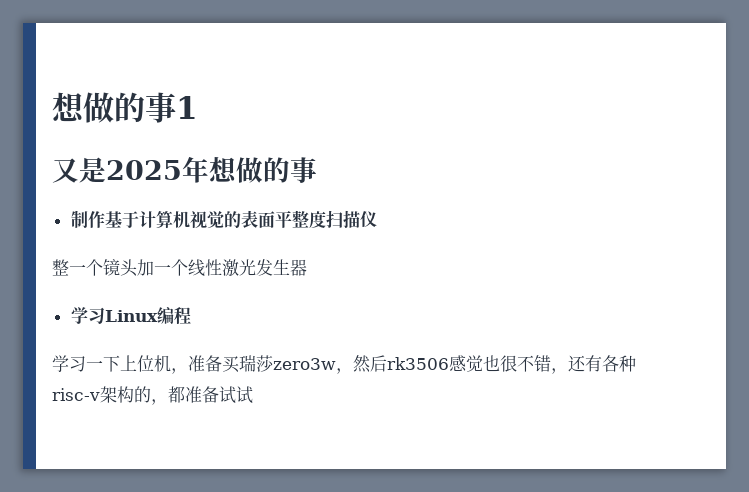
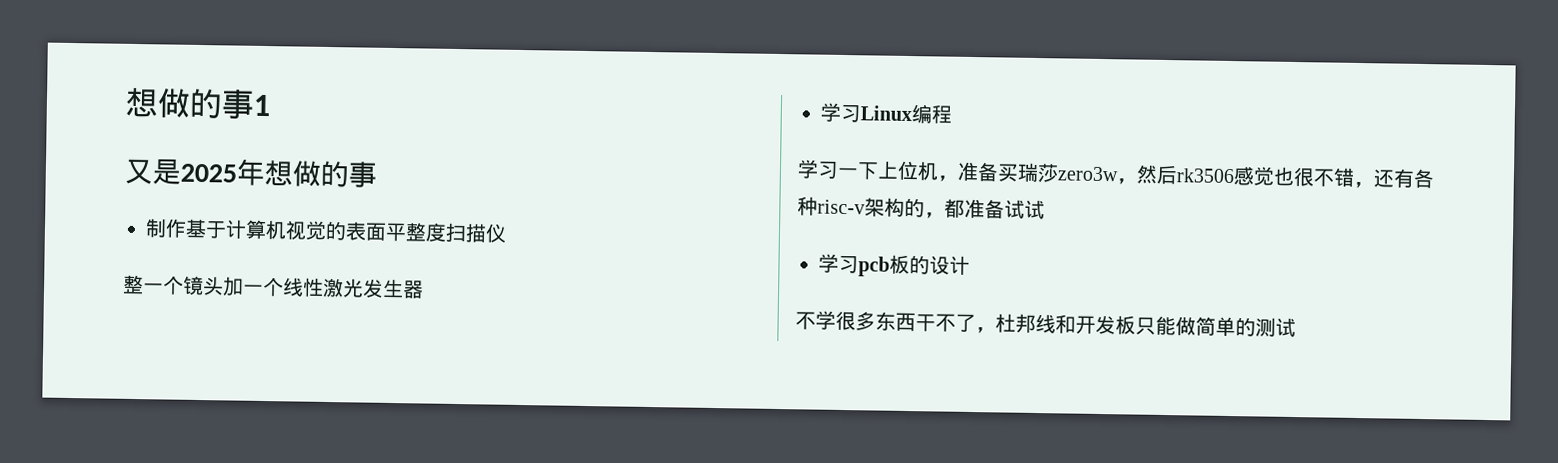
+ 学习pcb板的设计
+ 不学很多东西干不了，杜邦线和开发板只能做简单的测试

